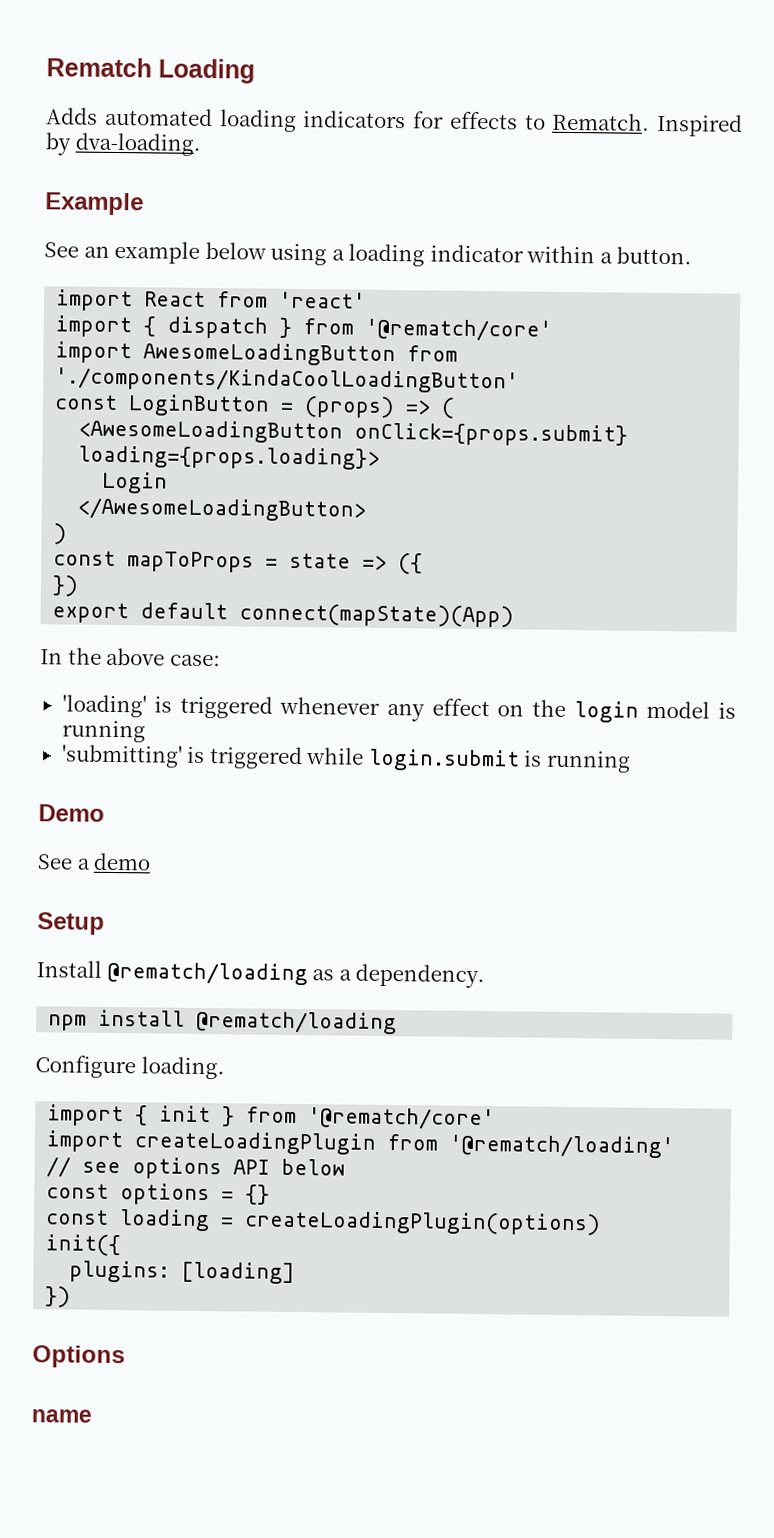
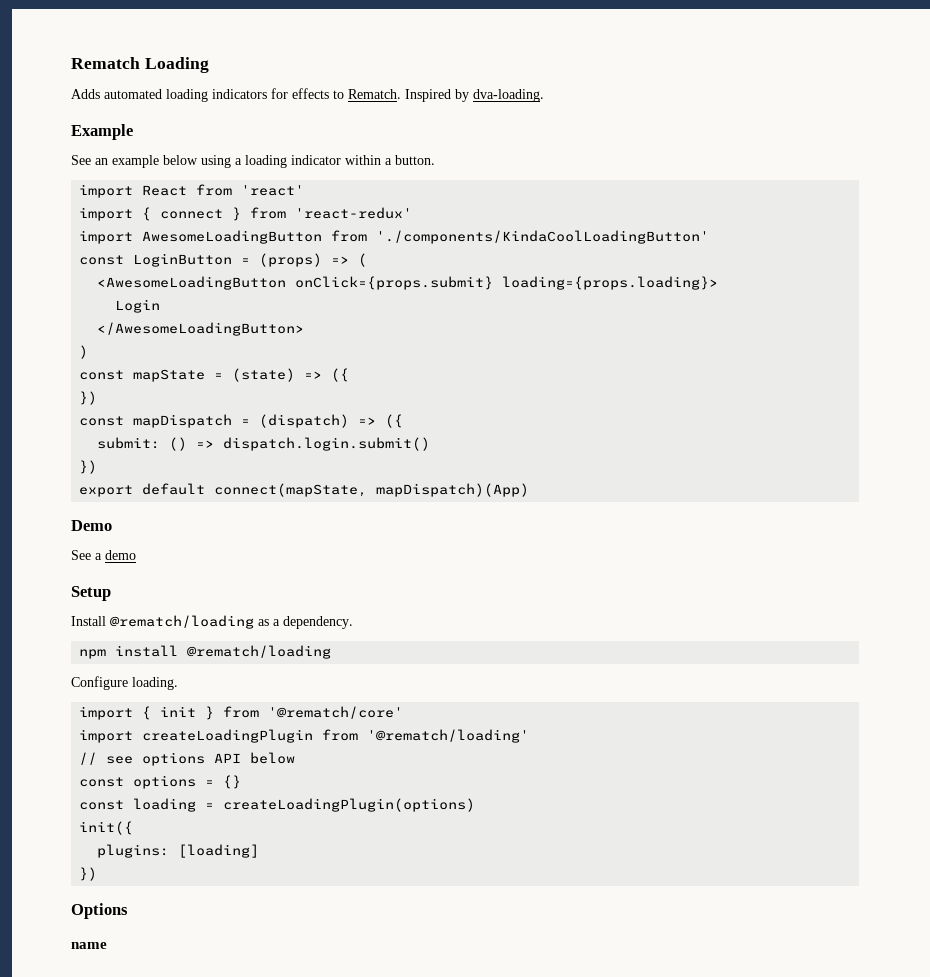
- import { dispatch } from '@rematch/core'
+ import { connect } from 'react-redux'
- const mapToProps = state => ({
+ const mapState = (state) => ({
- export default connect(mapState)(App)
- In the above case:
- 'loading' is triggered whenever any effect on the login model is running
- 'submitting' is triggered while login.submit is running
+ const mapDispatch = (dispatch) => ({
+ submit: () => dispatch.login.submit()
+ })
+ export default connect(mapState, mapDispatch)(App)

